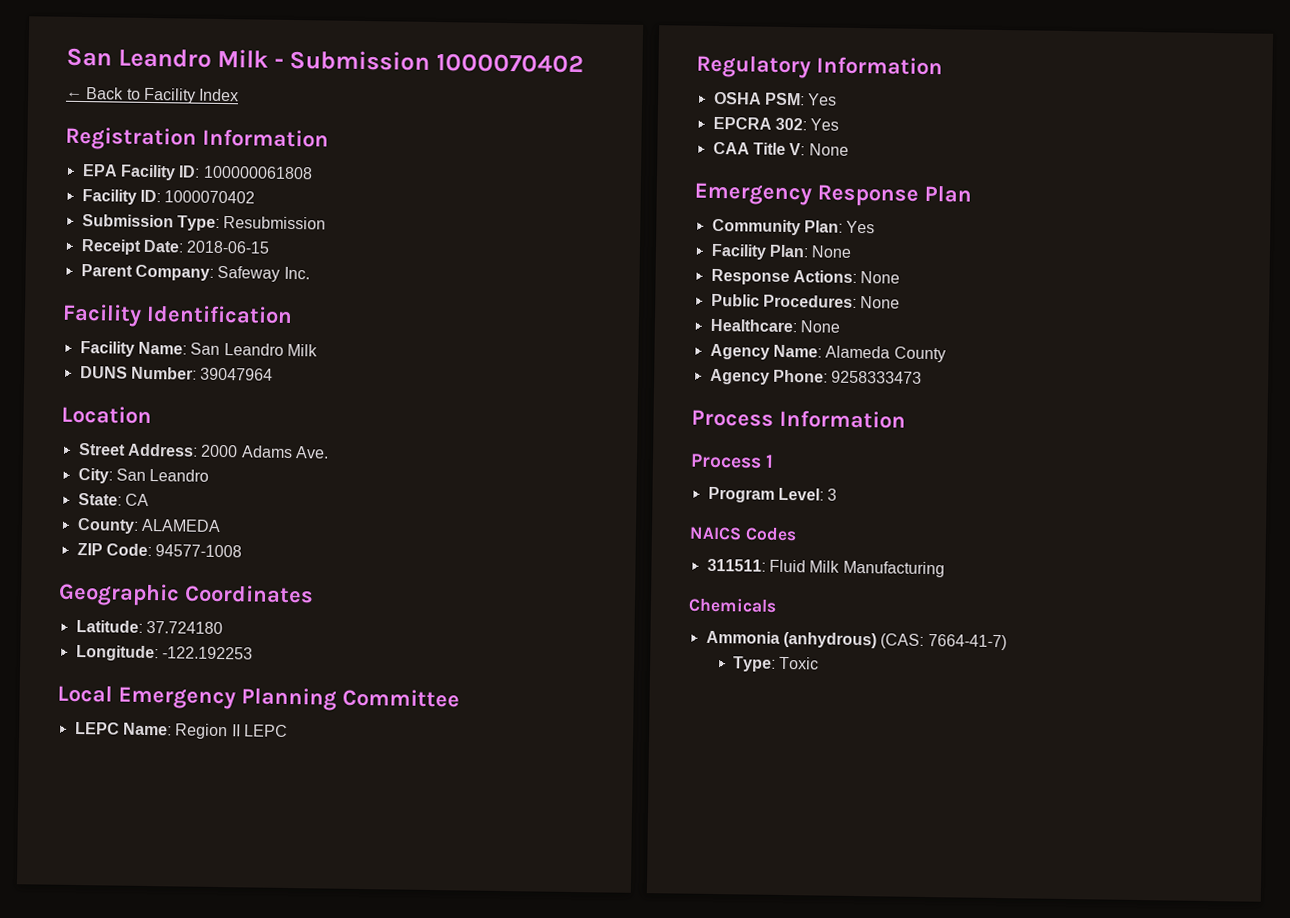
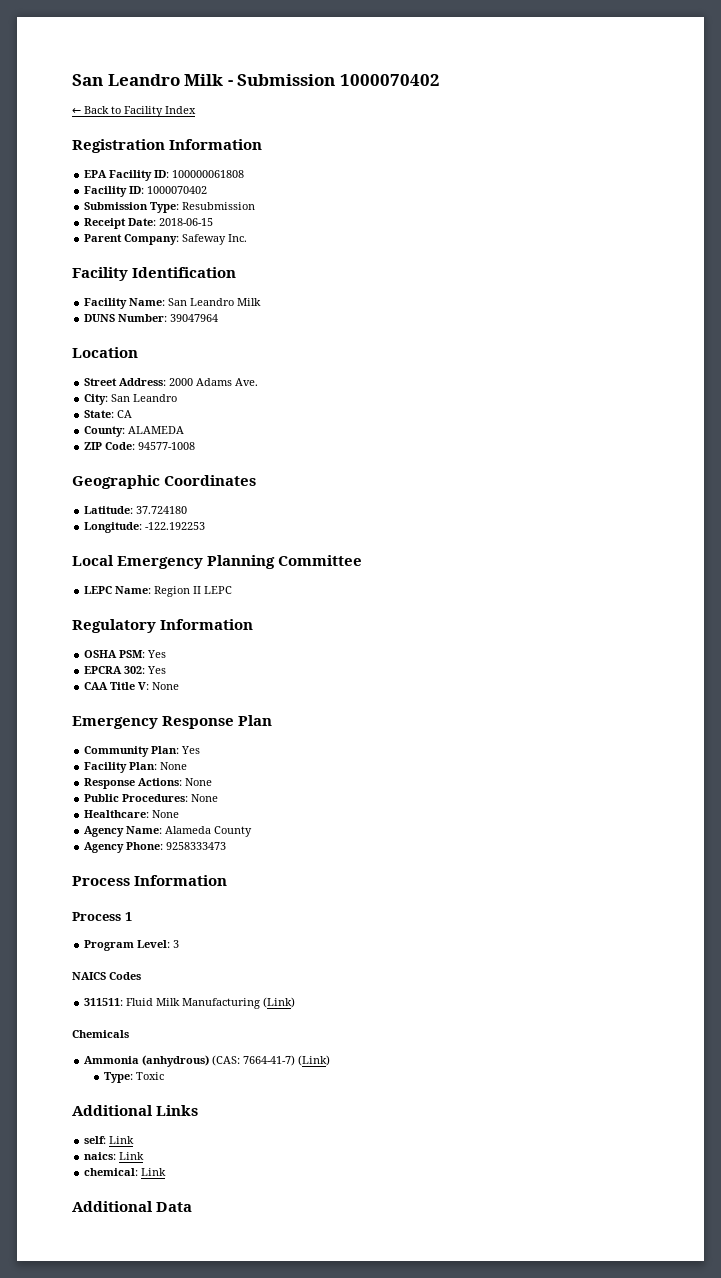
- 311511: Fluid Milk Manufacturing
+ 311511: Fluid Milk Manufacturing (Link)
- Ammonia (anhydrous) (CAS: 7664-41-7)
+ Ammonia (anhydrous) (CAS: 7664-41-7) (Link)
+ Additional Links
+ self: Link
+ naics: Link
+ chemical: Link
+ Additional Data

